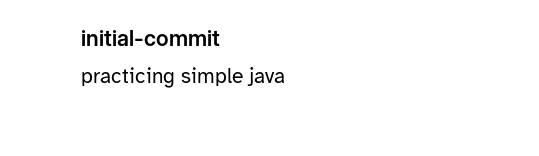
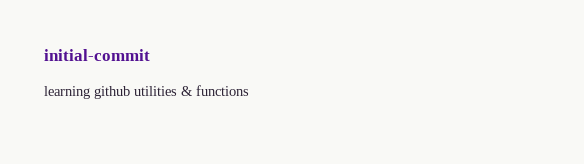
- practicing simple java
+ learning github utilities & functions

